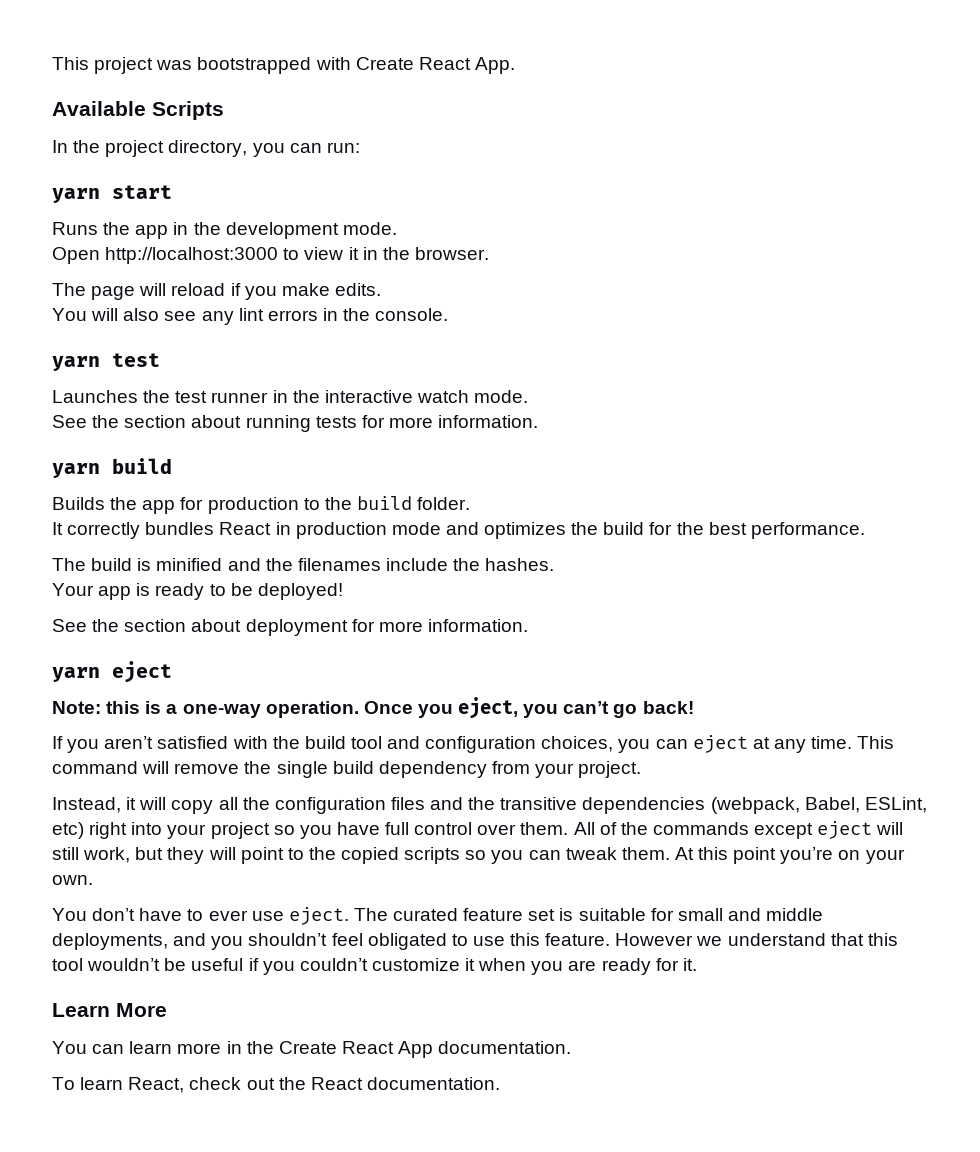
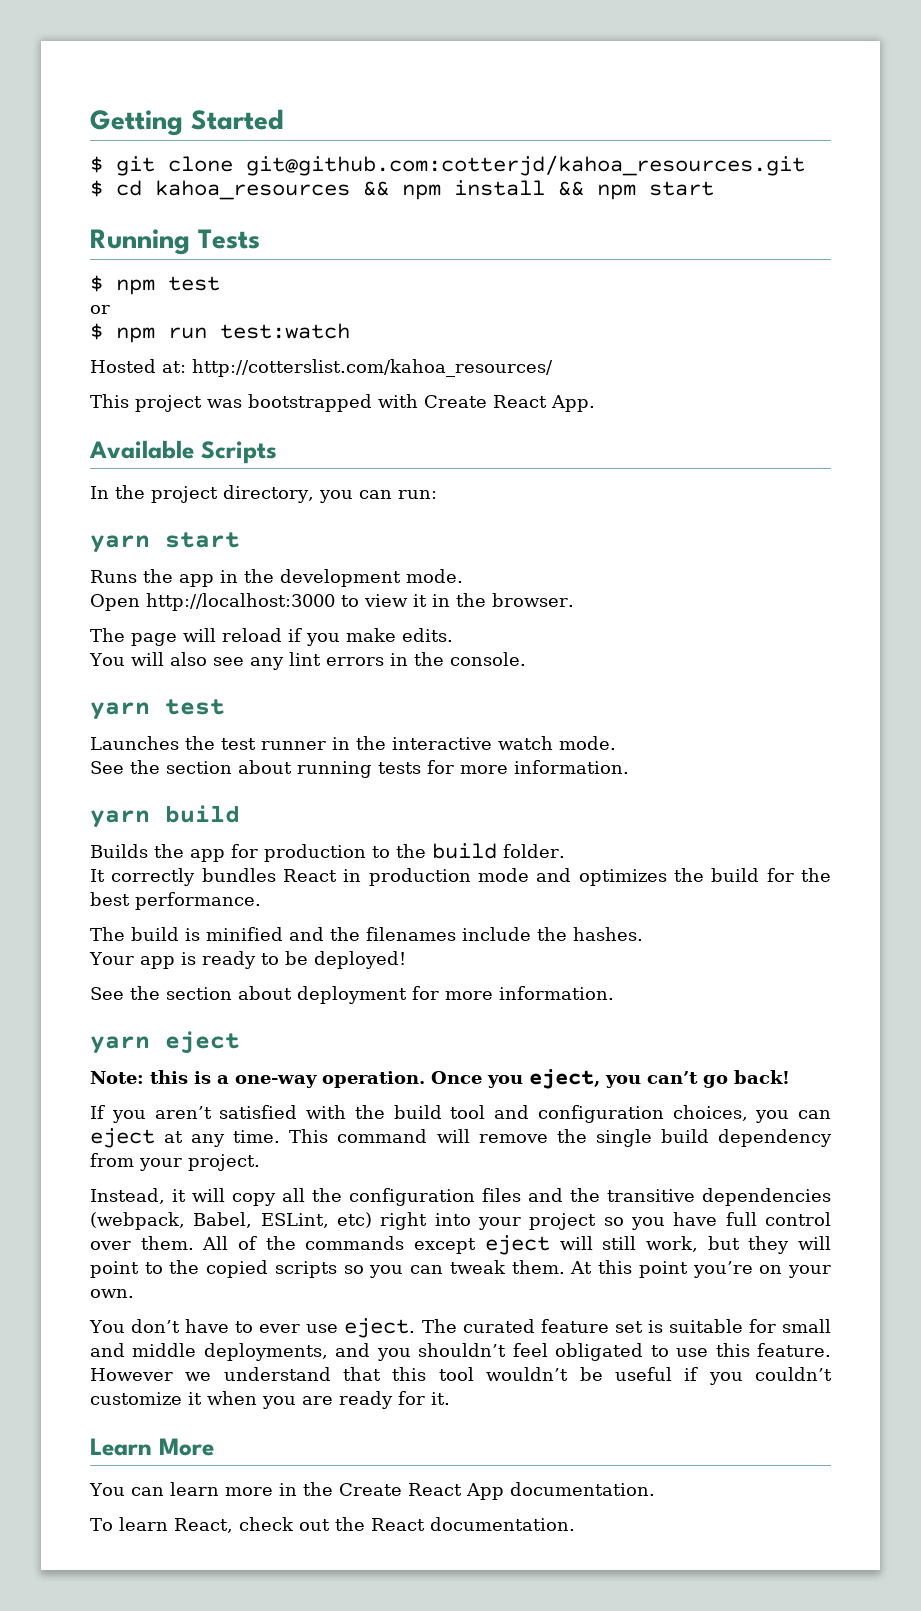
+ Getting Started
+ $ git clone git@github.com:cotterjd/kahoa_resources.git
+ $ cd kahoa_resources && npm install && npm start
+ Running Tests
+ $ npm test
+ or
+ $ npm run test:watch
+ Hosted at: http://cotterslist.com/kahoa_resources/

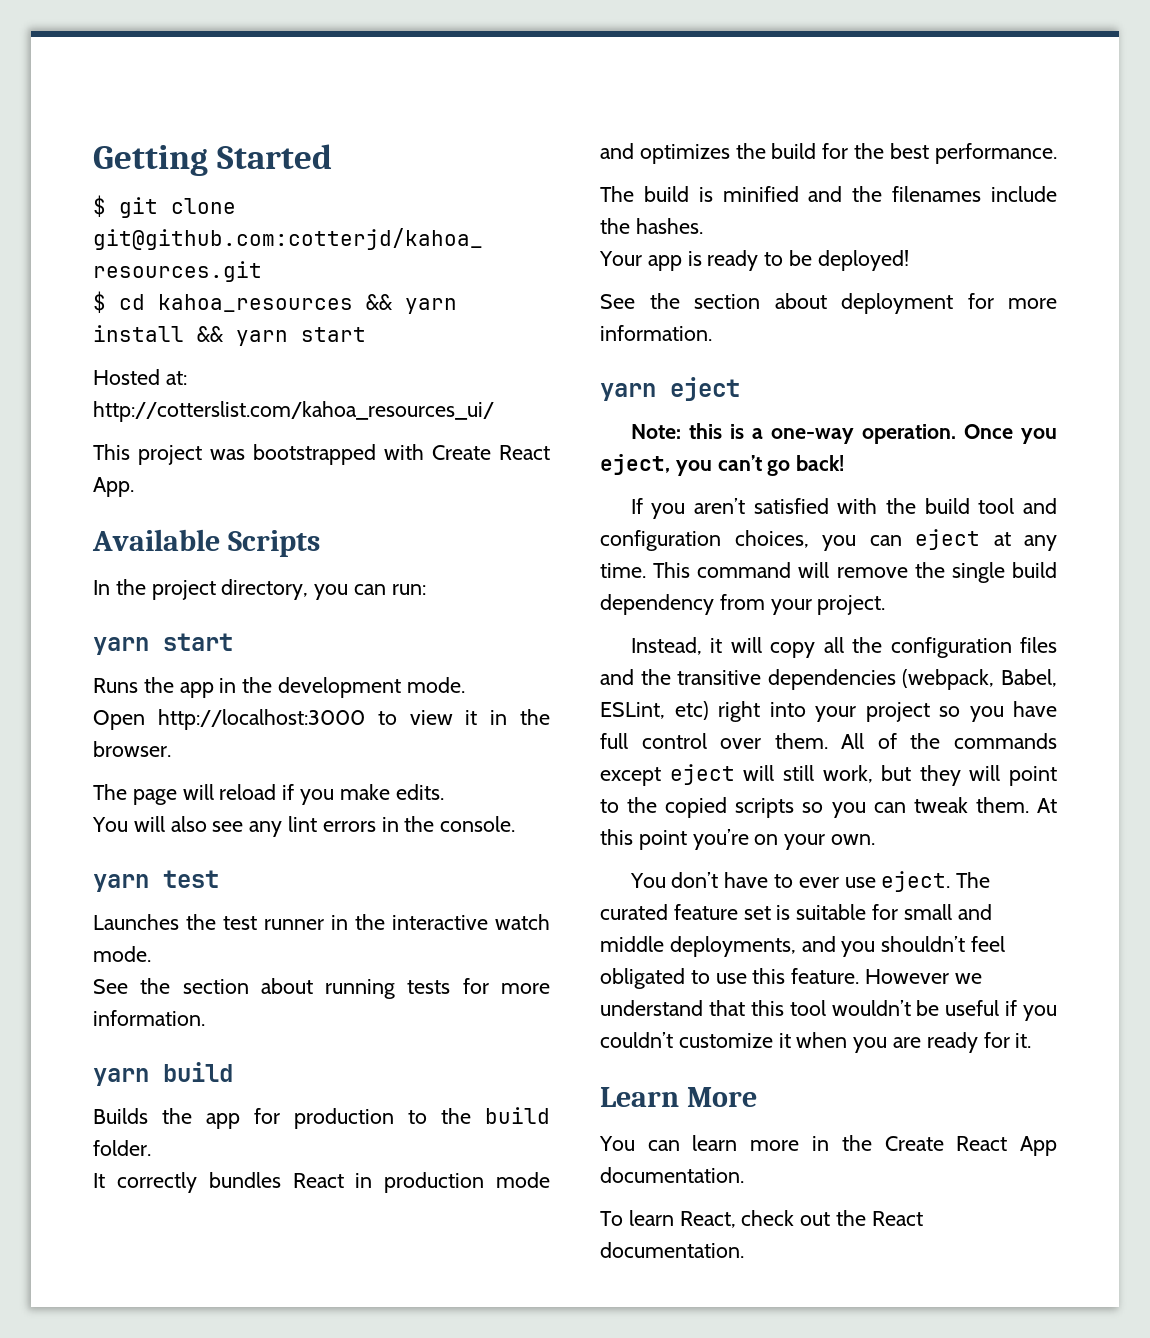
- $ cd kahoa_resources && npm install && npm start
- Running Tests
- $ npm test
- or
- $ npm run test:watch
+ $ cd kahoa_resources && yarn install && yarn start
- Hosted at: http://cotterslist.com/kahoa_resources/
+ Hosted at: http://cotterslist.com/kahoa_resources_ui/

